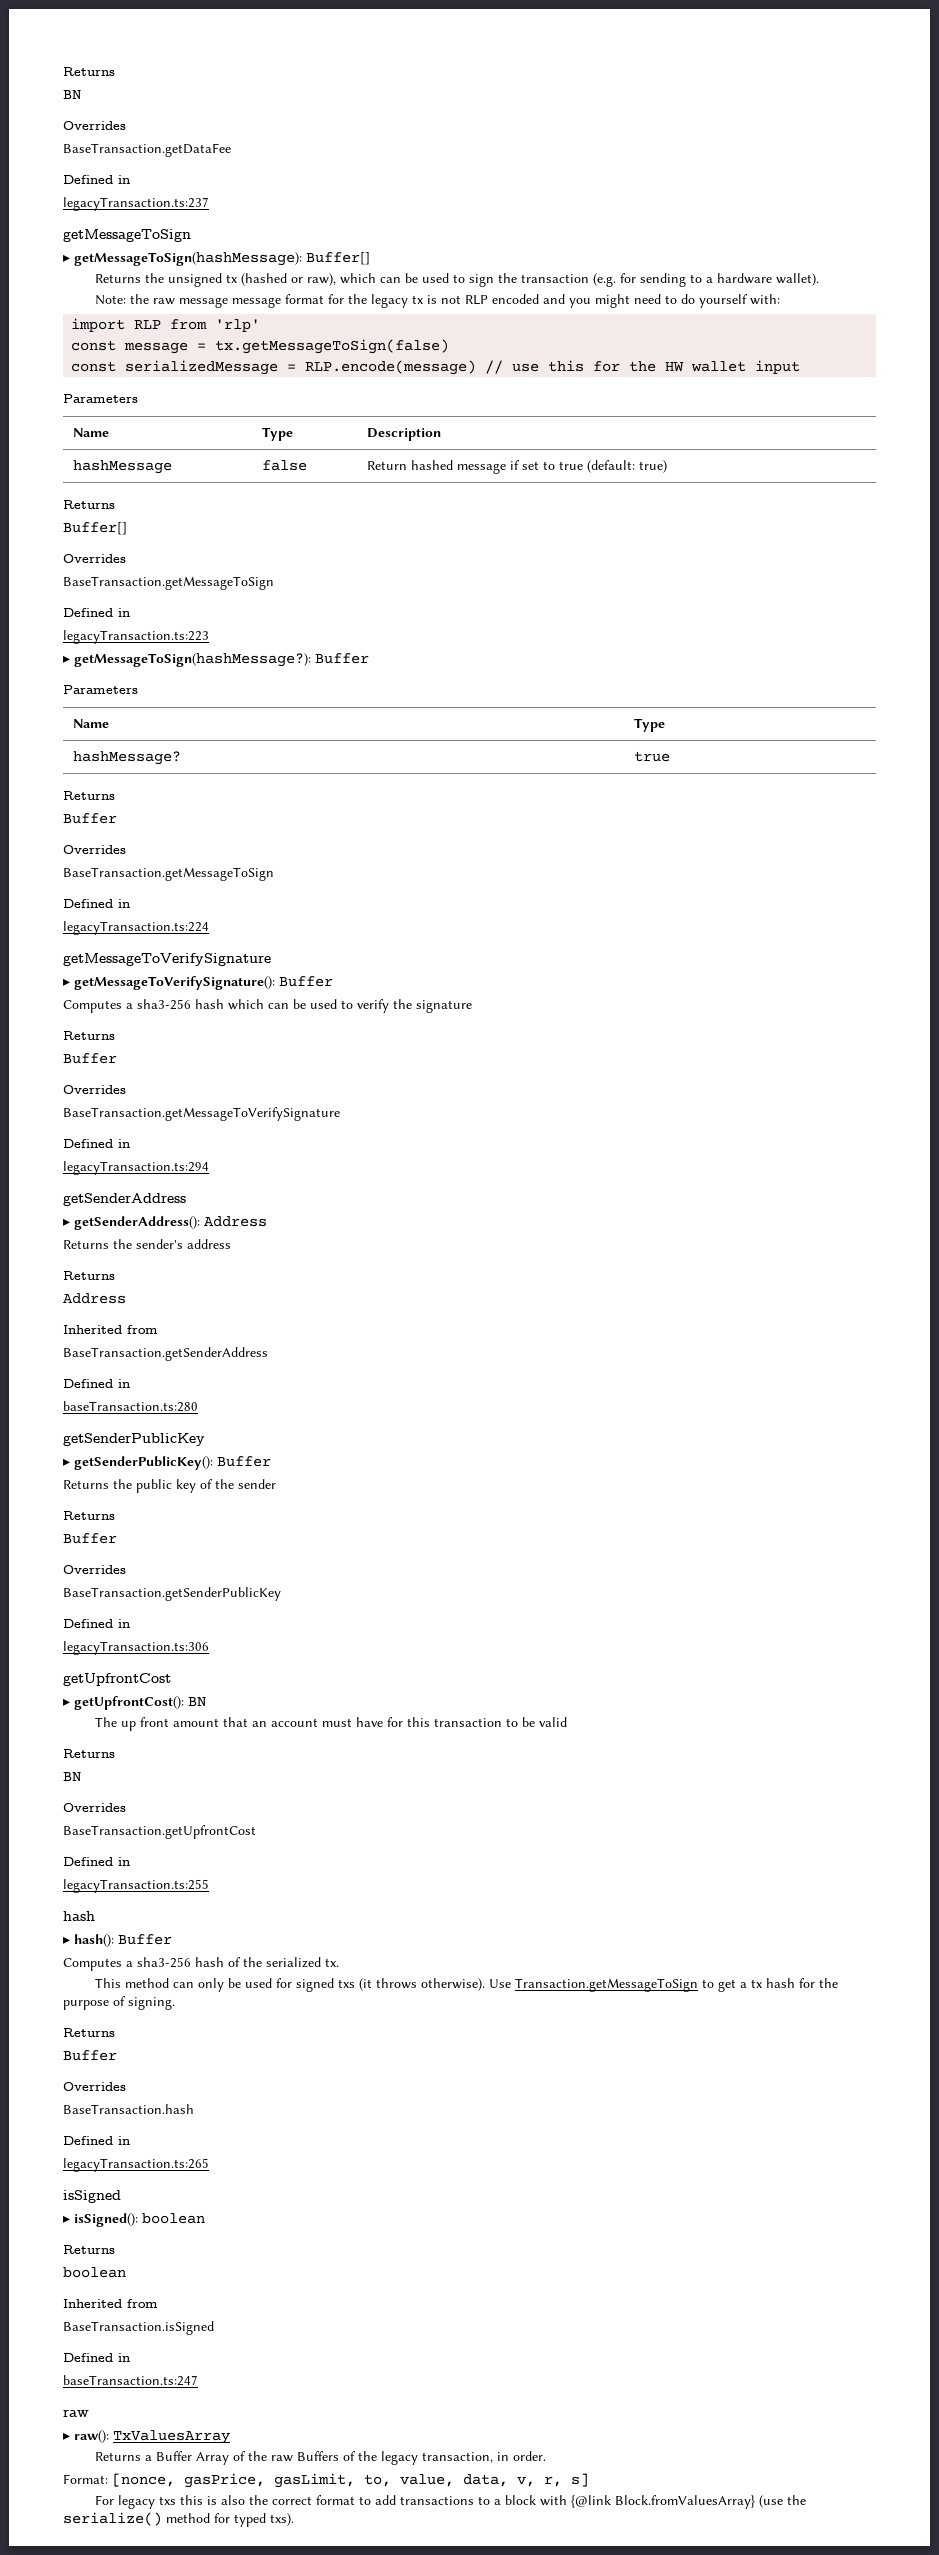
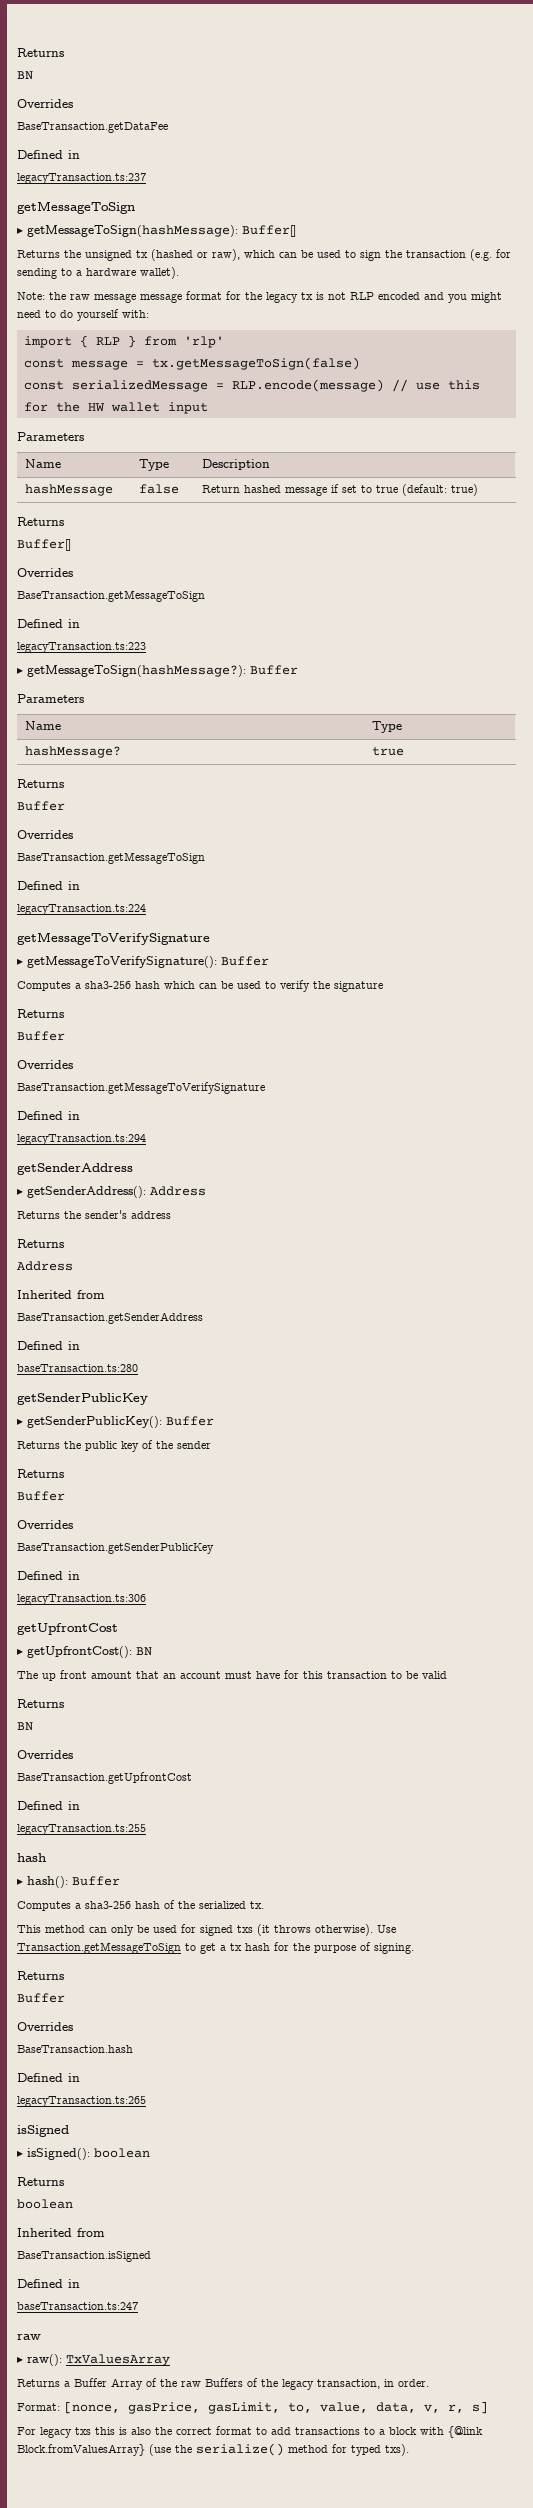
- import RLP from 'rlp'
+ import { RLP } from 'rlp'

